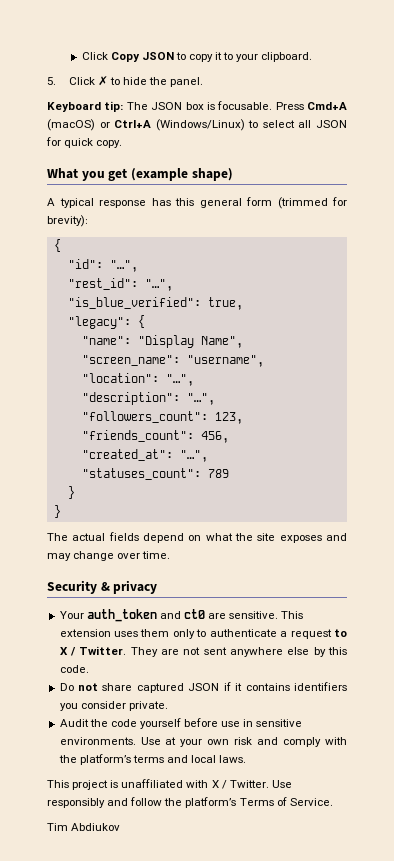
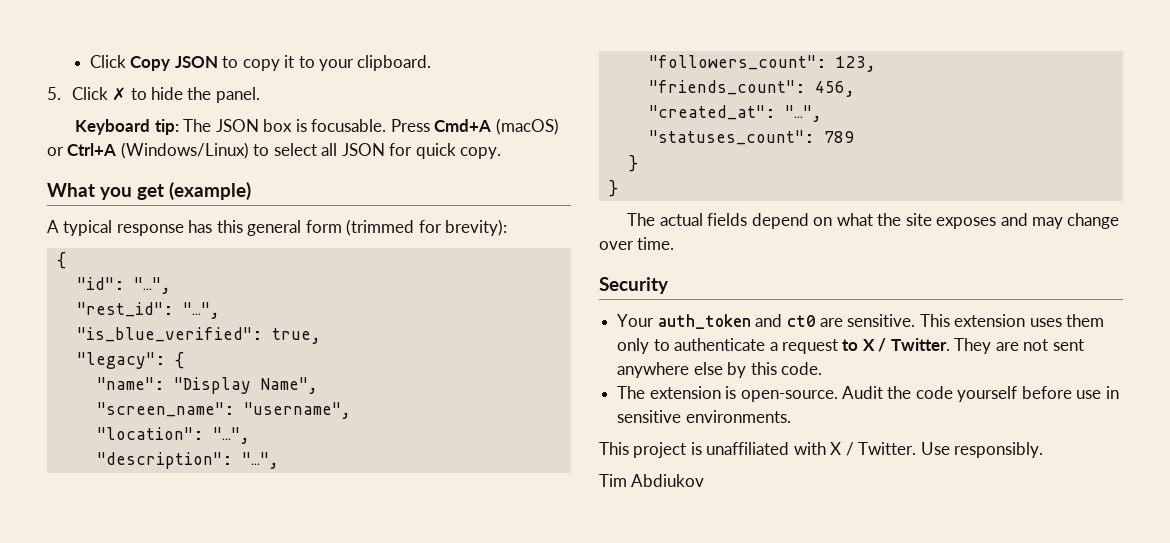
- What you get (example shape)
+ What you get (example)
- Security & privacy
+ Security
- Do not share captured JSON if it contains identifiers you consider private.
- Audit the code yourself before use in sensitive environments. Use at your own risk and comply with the platform’s terms and local laws.
+ The extension is open-source. Audit the code yourself before use in sensitive environments.
- Use responsibly and follow the platform’s Terms of Service.
+ Use responsibly.

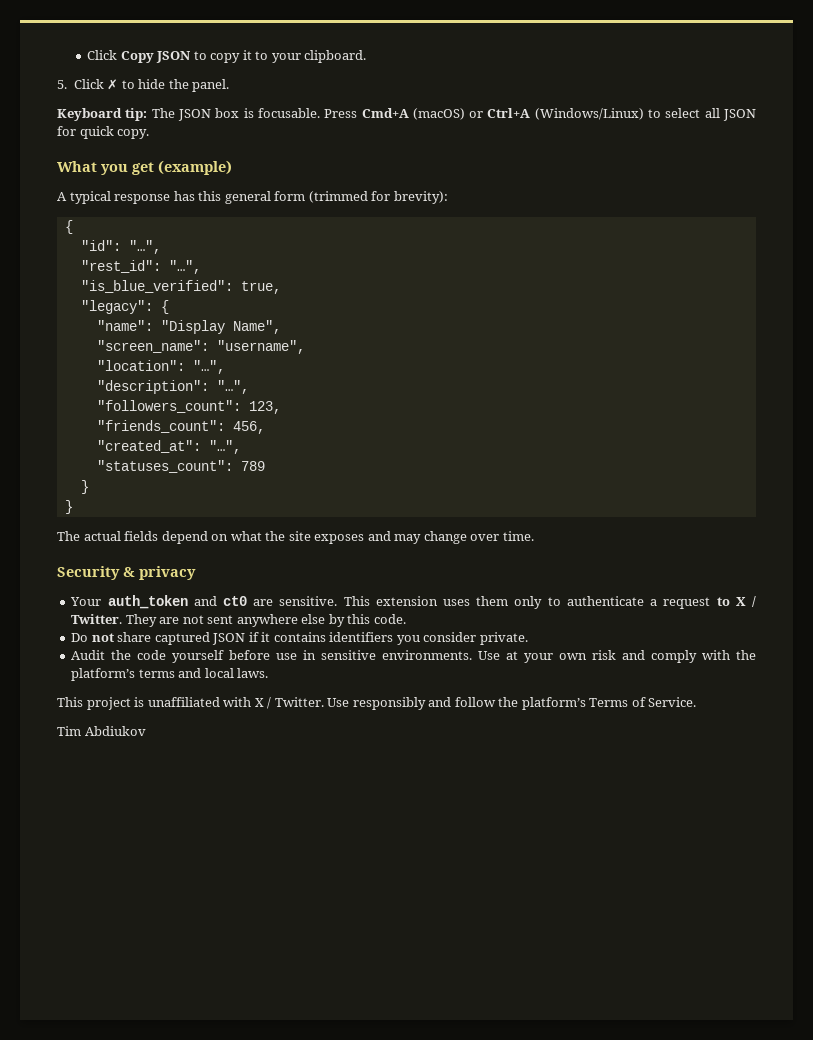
- Security
+ Security & privacy
- The extension is open-source. Audit the code yourself before use in sensitive environments.
+ Do not share captured JSON if it contains identifiers you consider private.
+ Audit the code yourself before use in sensitive environments. Use at your own risk and comply with the platform’s terms and local laws.
- Use responsibly.
+ Use responsibly and follow the platform’s Terms of Service.

